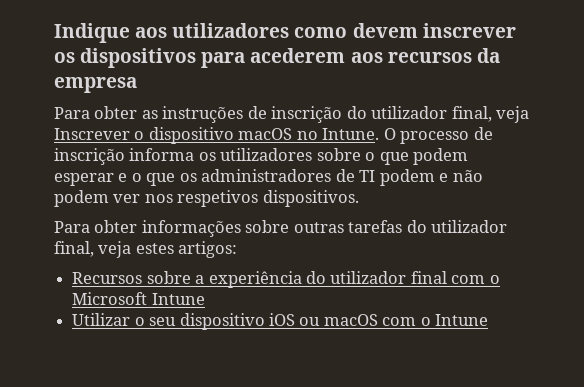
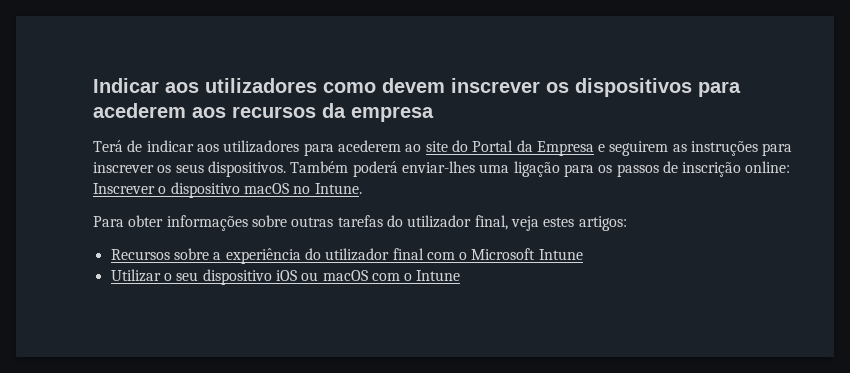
- Indique aos utilizadores como devem inscrever os dispositivos para acederem aos recursos da empresa
+ Indicar aos utilizadores como devem inscrever os dispositivos para acederem aos recursos da empresa
- Para obter as instruções de inscrição do utilizador final, veja Inscrever o dispositivo macOS no Intune. O processo de inscrição informa os utilizadores sobre o que podem esperar e o que os administradores de TI podem e não podem ver nos respetivos dispositivos.
+ Terá de indicar aos utilizadores para acederem ao site do Portal da Empresa e seguirem as instruções para inscrever os seus dispositivos. Também poderá enviar-lhes uma ligação para os passos de inscrição online: Inscrever o dispositivo macOS no Intune.

